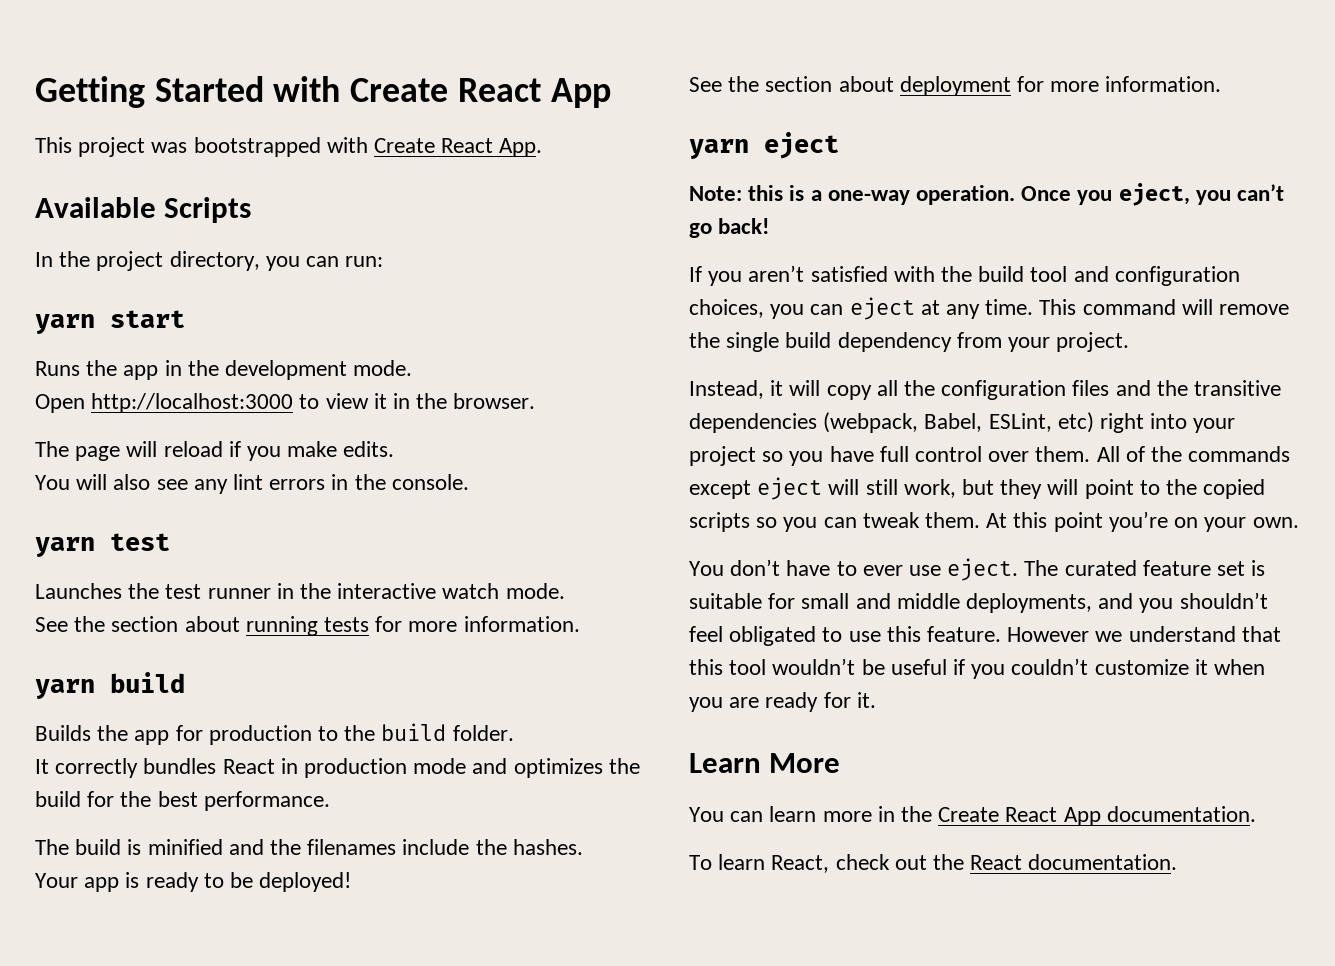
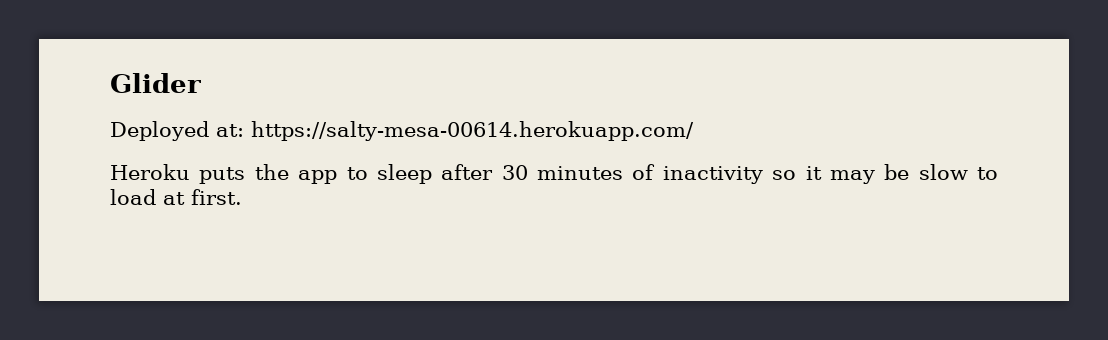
- Getting Started with Create React App
- This project was bootstrapped with Create React App.
- Available Scripts
- In the project directory, you can run:
- yarn start
- Runs the app in the development mode.
- Open http://localhost:3000 to view it in the browser.
- The page will reload if you make edits.
- You will also see any lint errors in the console.
- yarn test
- Launches the test runner in the interactive watch mode.
- See the section about running tests for more information.
- yarn build
- Builds the app for production to the build folder.
- It correctly bundles React in production mode and optimizes the build for the best performance.
- The build is minified and the filenames include the hashes.
- Your app is ready to be deployed!
- See the section about deployment for more information.
- yarn eject
- Note: this is a one-way operation. Once you eject, you can’t go back!
- If you aren’t satisfied with the build tool and configuration choices, you can eject at any time. This command will remove the single build dependency from your project.
- Instead, it will copy all the configuration files and the transitive dependencies (webpack, Babel, ESLint, etc) right into your project so you have full control over them. All of the commands except eject will still work, but they will point to the copied scripts so you can tweak them. At this point you’re on your own.
- You don’t have to ever use eject. The curated feature set is suitable for small and middle deployments, and you shouldn’t feel obligated to use this feature. However we understand that this tool wouldn’t be useful if you couldn’t customize it when you are ready for it.
- Learn More
- You can learn more in the Create React App documentation.
- To learn React, check out the React documentation.
+ Glider
+ Deployed at: https://salty-mesa-00614.herokuapp.com/
+ Heroku puts the app to sleep after 30 minutes of inactivity so it may be slow to load at first.

